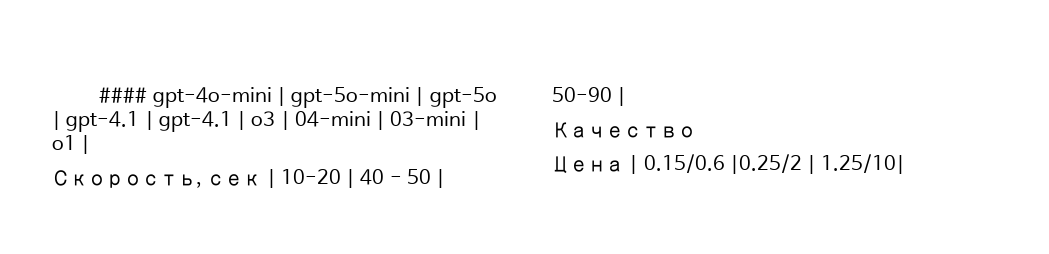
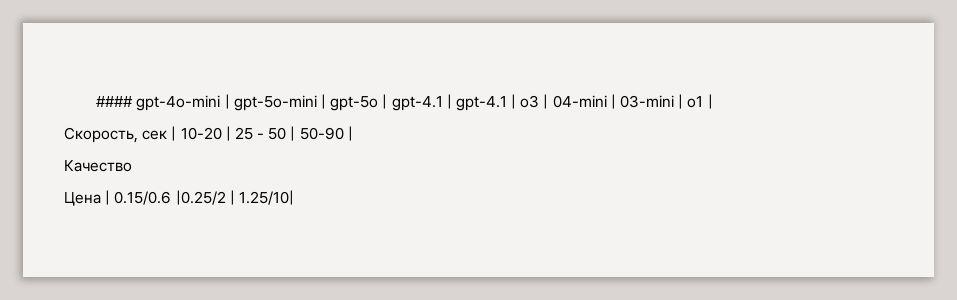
- Скорость, сек | 10-20 | 40 - 50 | 50-90 |
+ Скорость, сек | 10-20 | 25 - 50 | 50-90 |

